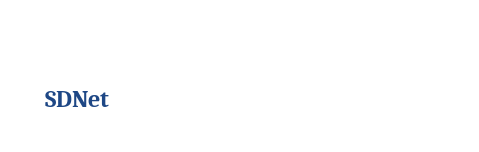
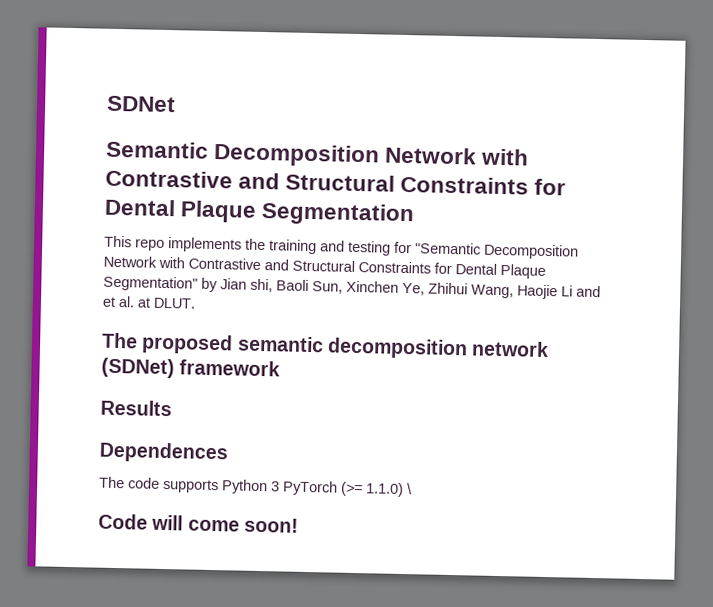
+ Semantic Decomposition Network with Contrastive and Structural Constraints for Dental Plaque Segmentation
+ This repo implements the training and testing for "Semantic Decomposition Network with Contrastive and Structural Constraints for Dental Plaque Segmentation" by Jian shi, Baoli Sun, Xinchen Ye, Zhihui Wang, Haojie Li and et al. at DLUT.
+ The proposed semantic decomposition network (SDNet) framework
+ Results
+ Dependences
+ The code supports Python 3 PyTorch (>= 1.1.0) \
+ Code will come soon!

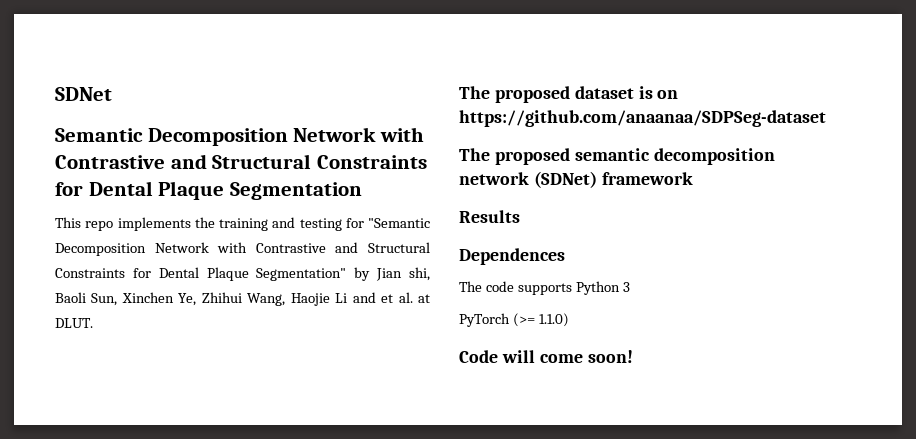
+ The proposed dataset is on https://github.com/anaanaa/SDPSeg-dataset
- The code supports Python 3 PyTorch (>= 1.1.0) \
+ The code supports Python 3
+ PyTorch (>= 1.1.0)

